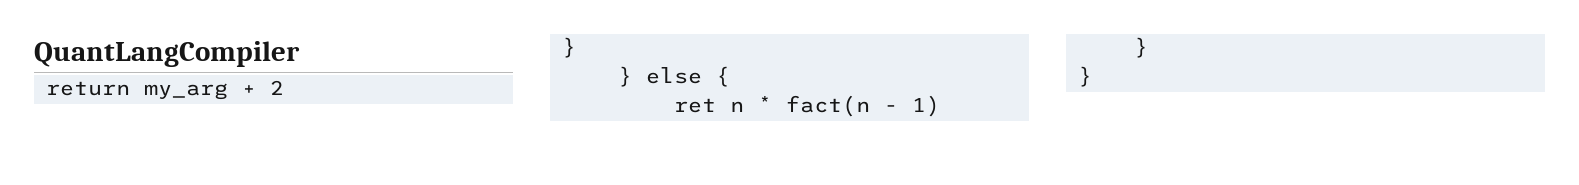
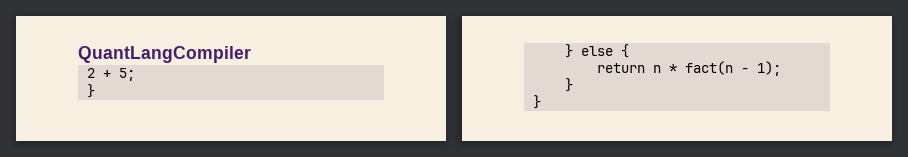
- return my_arg + 2
+ 2 + 5;
- ret n * fact(n - 1)
+ return n * fact(n - 1);

